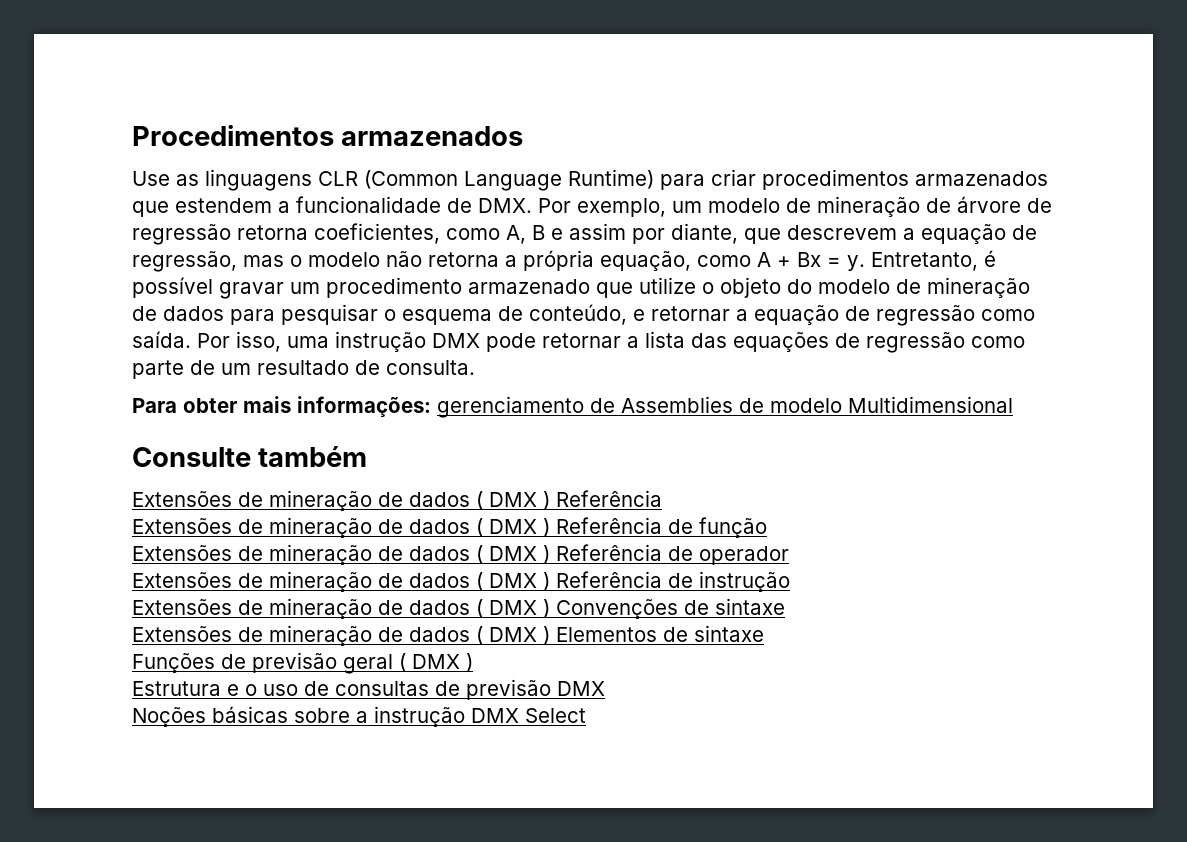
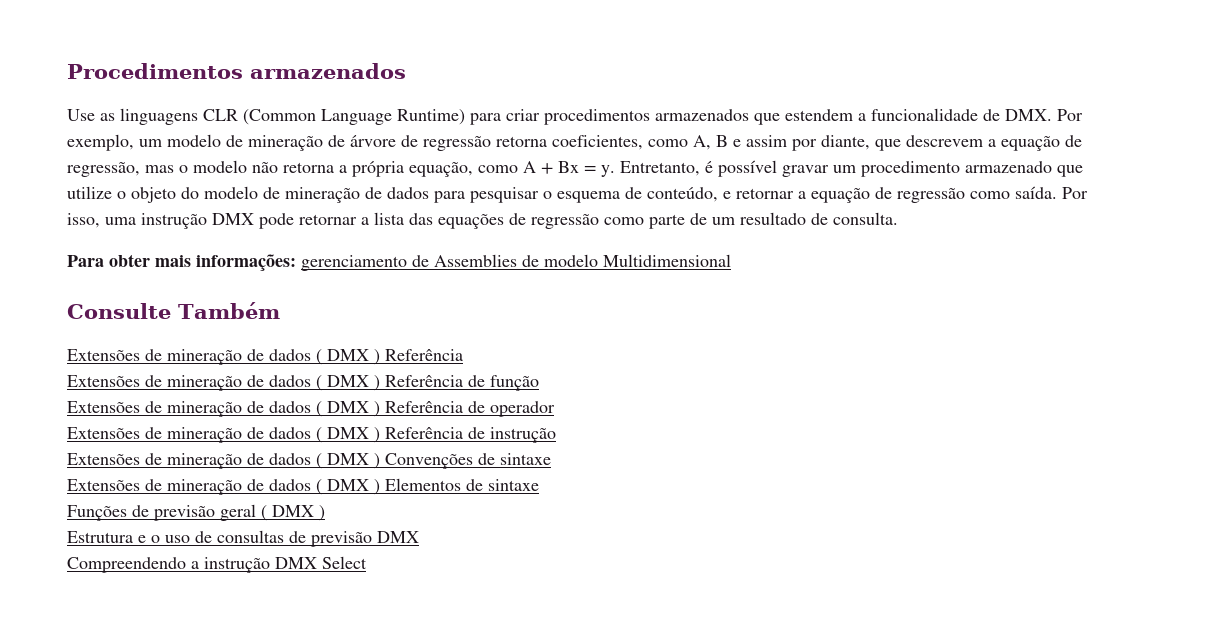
- Consulte também
+ Consulte Também
- Noções básicas sobre a instrução DMX Select
+ Compreendendo a instrução DMX Select

